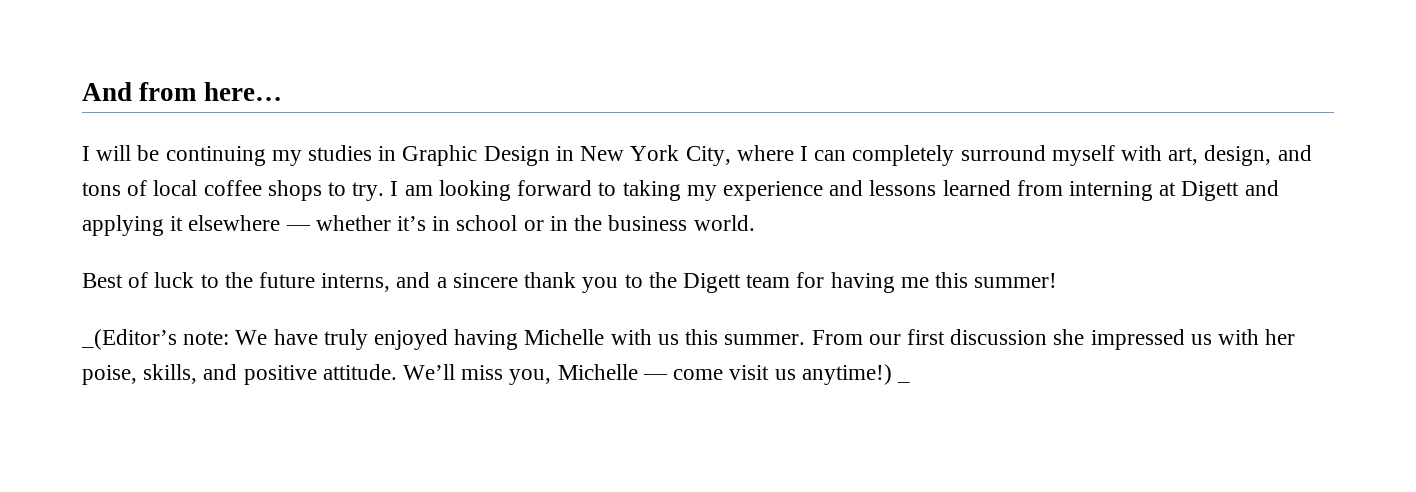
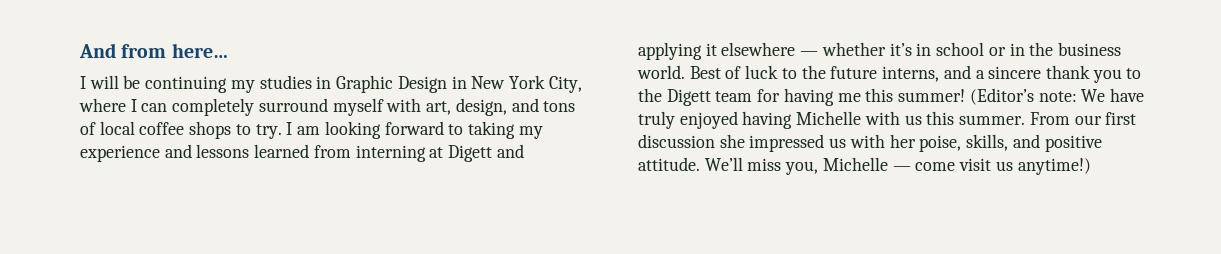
- I am looking forward to taking my experience and lessons learned from interning at Digett and applying it elsewhere — whether it’s in school or in the business world.
- Best of luck to the future interns, and a sincere thank you to the Digett team for having me this summer!
- _(Editor’s note:
+ I am looking forward to taking my experience and lessons learned from interning at Digett and applying it elsewhere — whether it’s in school or in the business world. Best of luck to the future interns, and a sincere thank you to the Digett team for having me this summer! (Editor’s note:
- _

